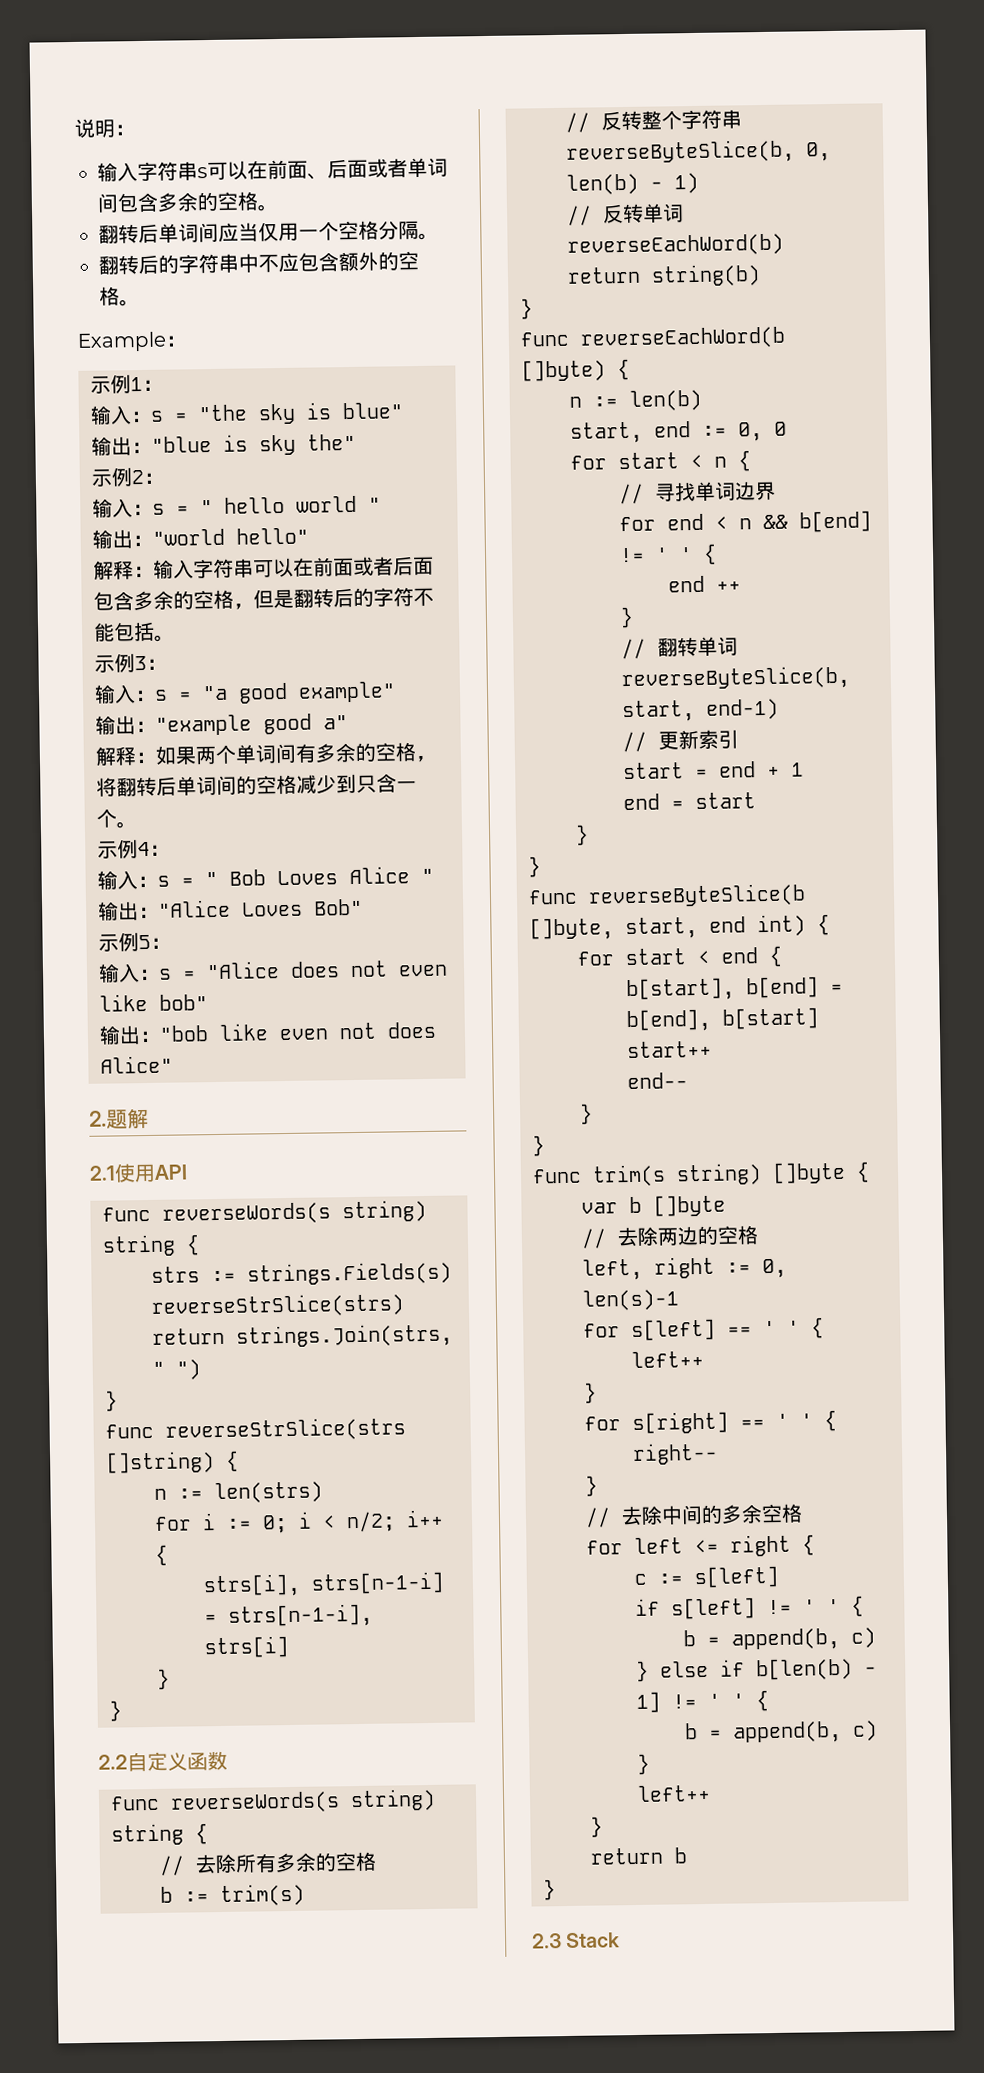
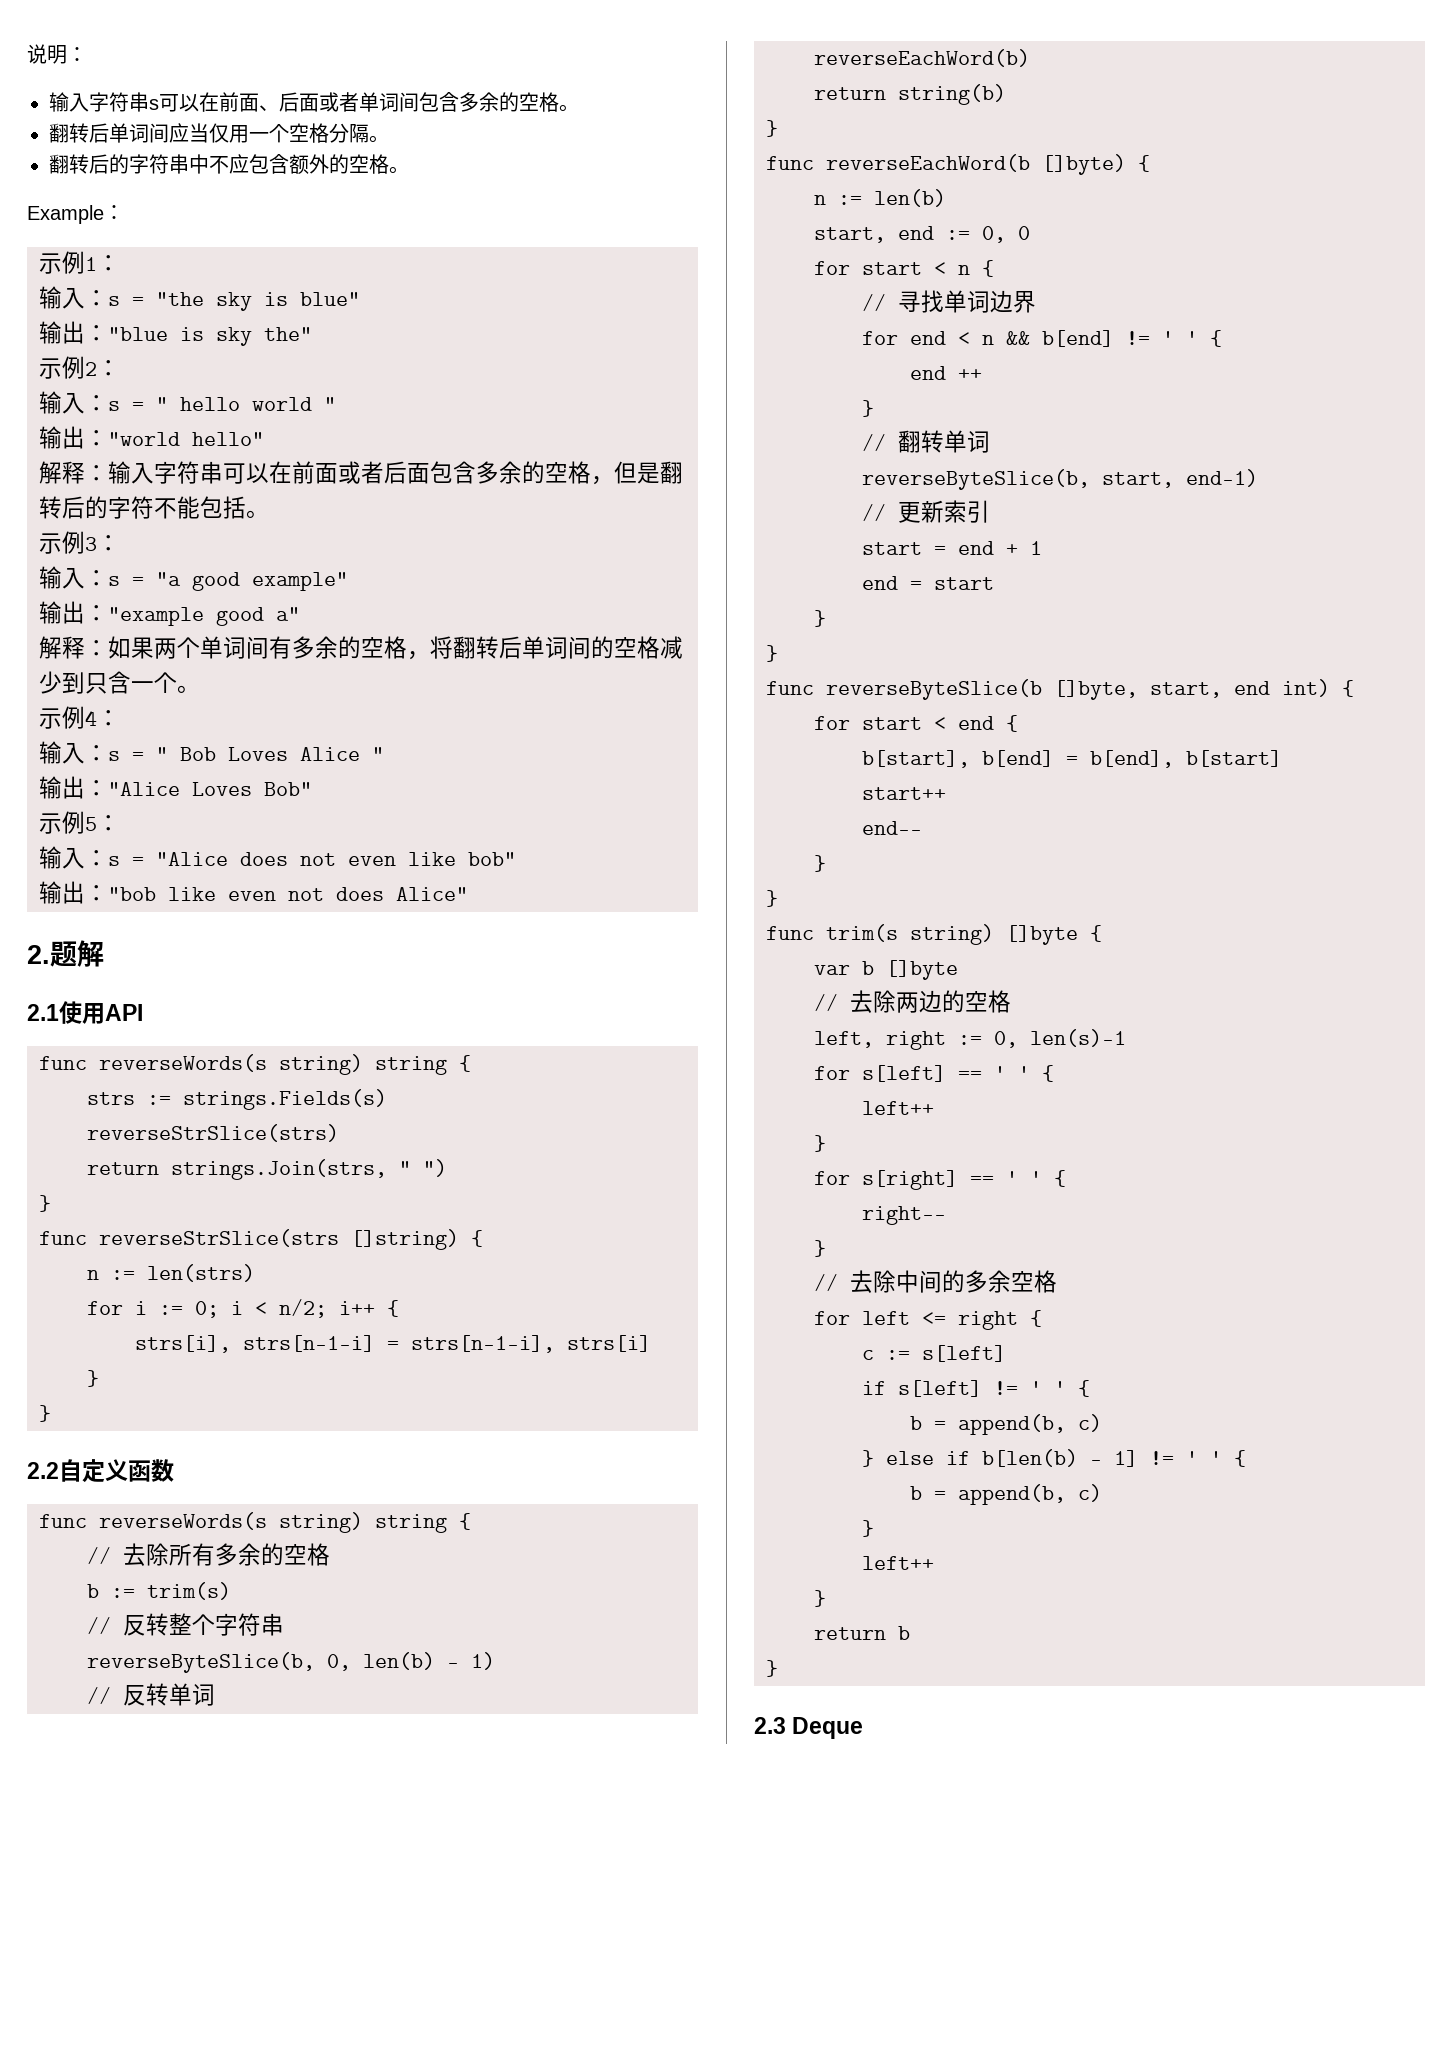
- 2.3 Stack
+ 2.3 Deque

